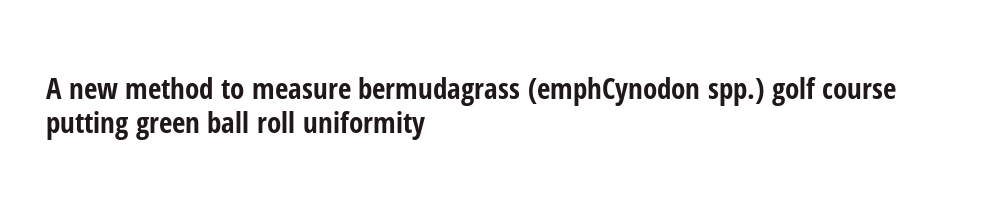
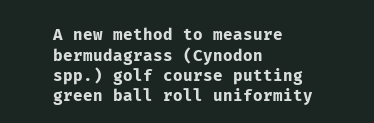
- A new method to measure bermudagrass (emphCynodon spp.) golf course putting green ball roll uniformity
+ A new method to measure bermudagrass (Cynodon spp.) golf course putting green ball roll uniformity

